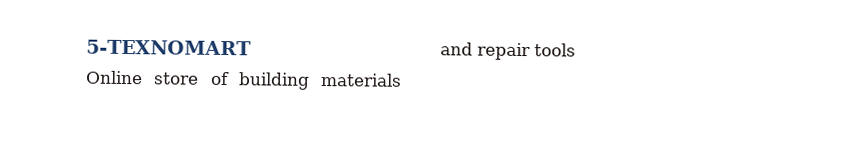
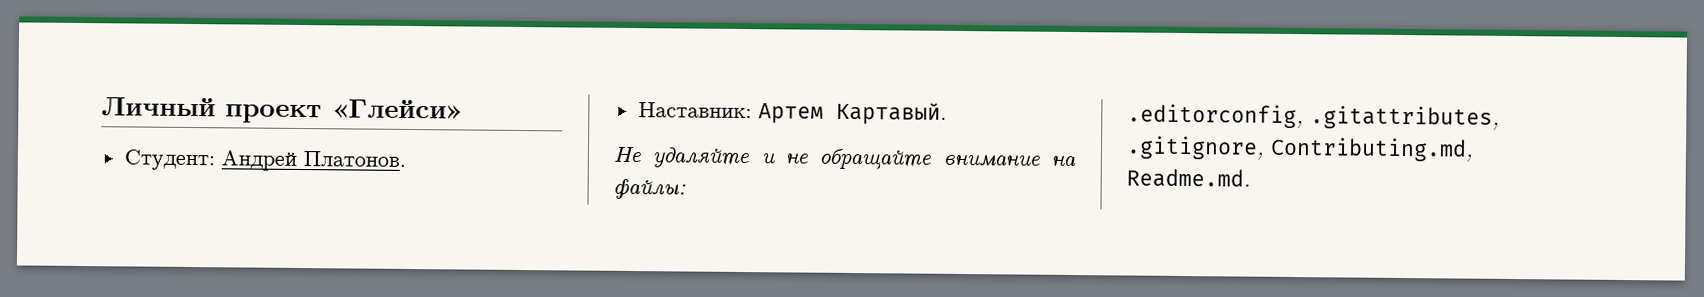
- 5-TEXNOMART
- Online store of building materials and repair tools
+ Личный проект «Глейси»
+ Студент: Андрей Платонов.
+ Наставник: Артем Картавый.
+ Не удаляйте и не обращайте внимание на файлы:
+ .editorconfig, .gitattributes, .gitignore, Contributing.md, Readme.md.

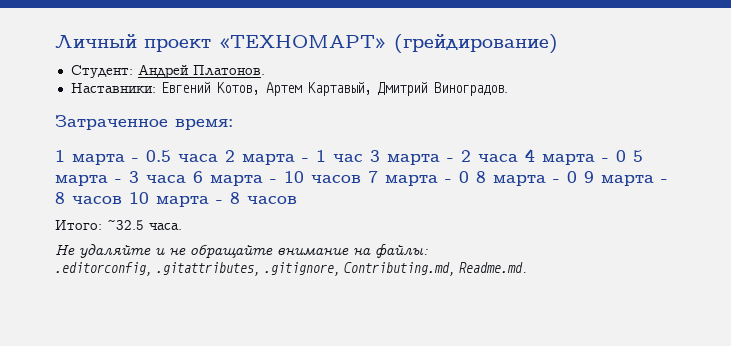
- Личный проект «Глейси»
+ Личный проект «ТЕХНОМАРТ» (грейдирование)
- Наставник: Артем Картавый.
+ Наставники: Евгений Котов, Артем Картавый, Дмитрий Виноградов.
+ Затраченное время:
+ 1 марта - 0.5 часа 2 марта - 1 час 3 марта - 2 часа 4 марта - 0 5 марта - 3 часа 6 марта - 10 часов 7 марта - 0 8 марта - 0 9 марта - 8 часов 10 марта - 8 часов
+ Итого: ~32.5 часа.

